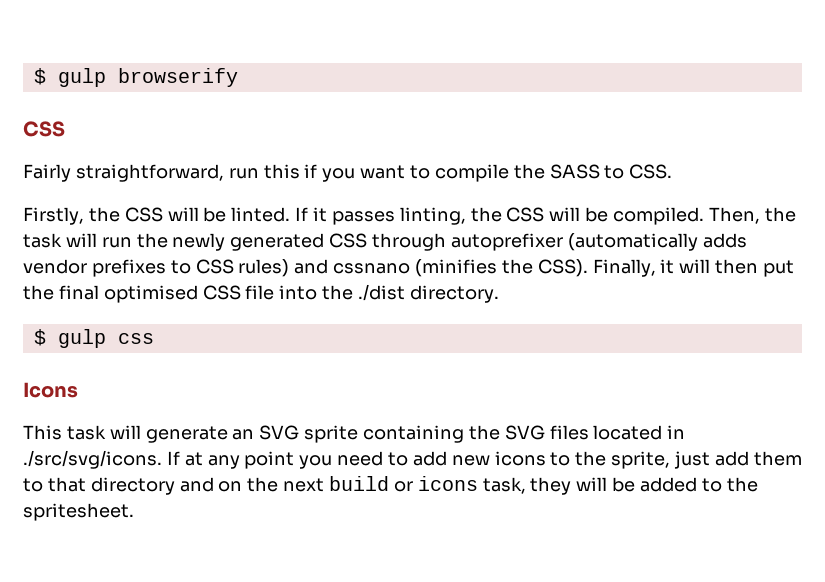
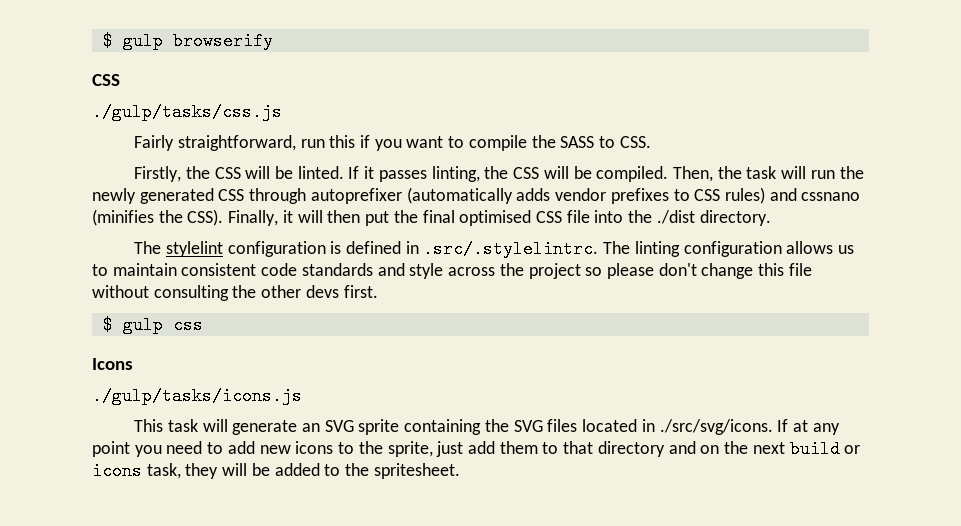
+ ./gulp/tasks/css.js
+ The stylelint configuration is defined in .src/.stylelintrc. The linting configuration allows us to maintain consistent code standards and style across the project so please don't change this file without consulting the other devs first.
+ ./gulp/tasks/icons.js

